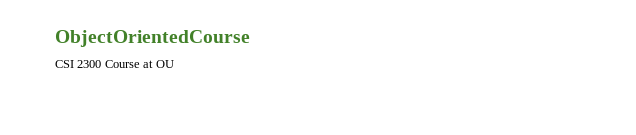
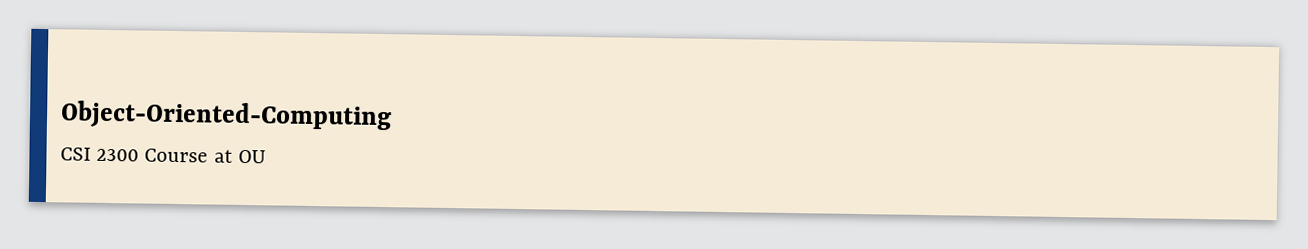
- ObjectOrientedCourse
+ Object-Oriented-Computing

